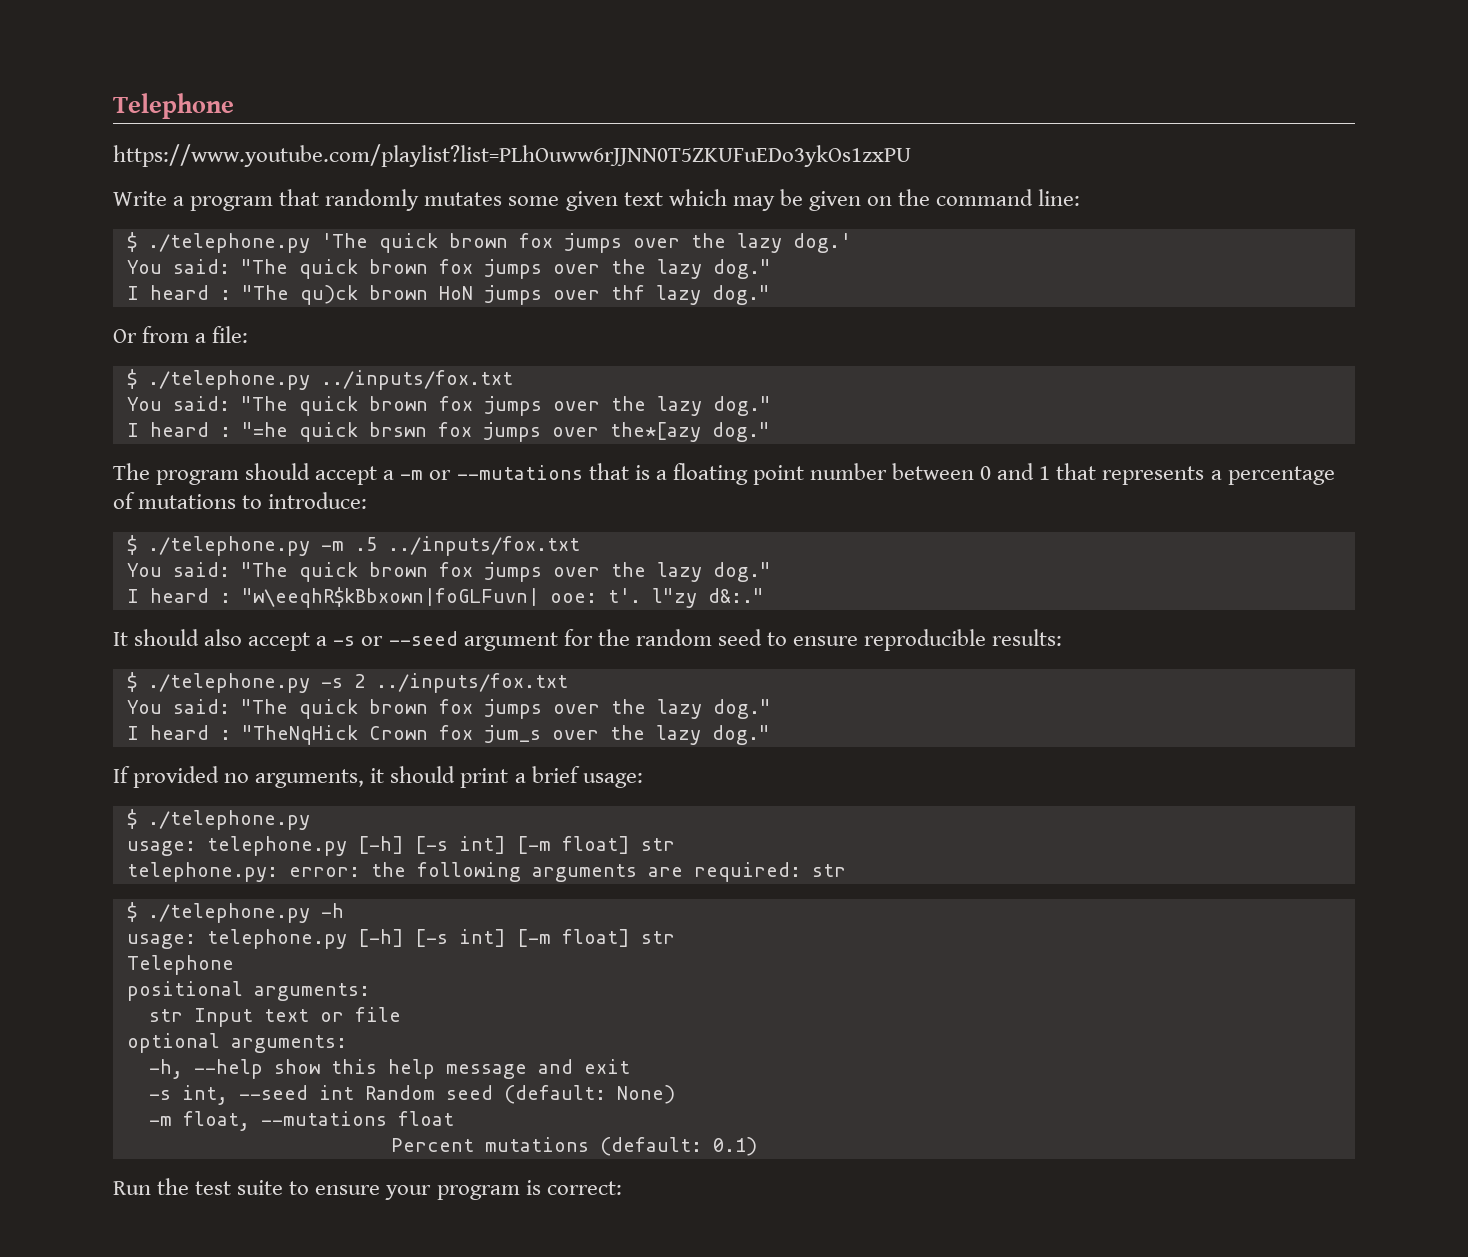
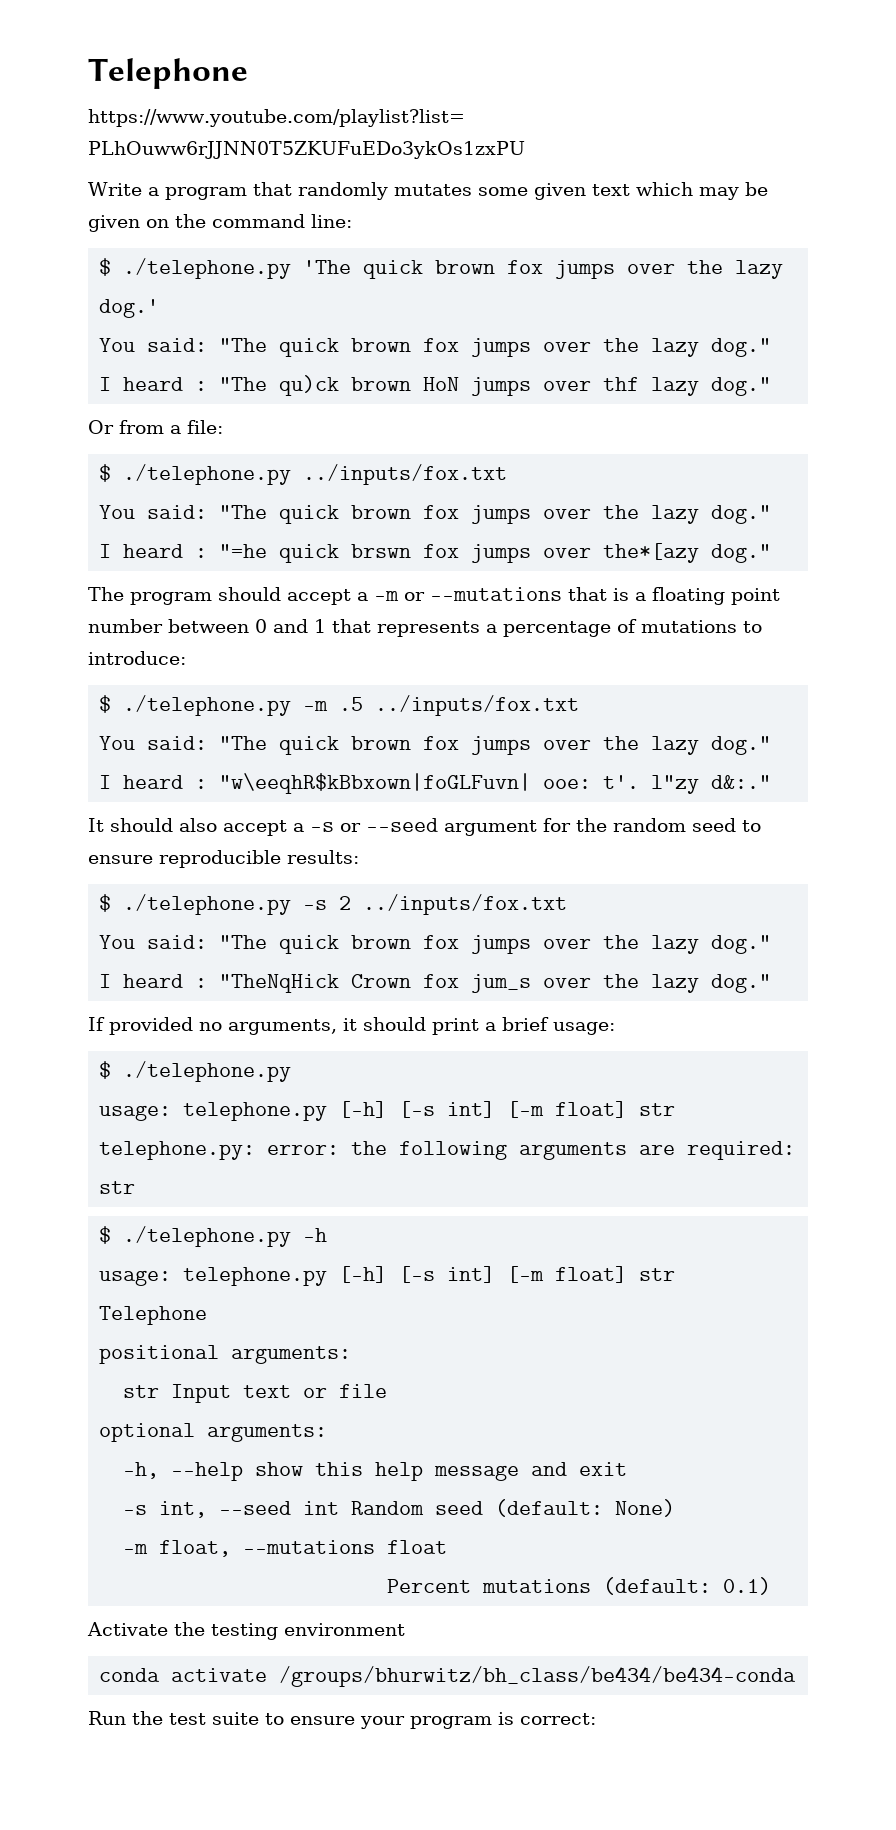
+ Activate the testing environment
+ conda activate /groups/bhurwitz/bh_class/be434/be434-conda

